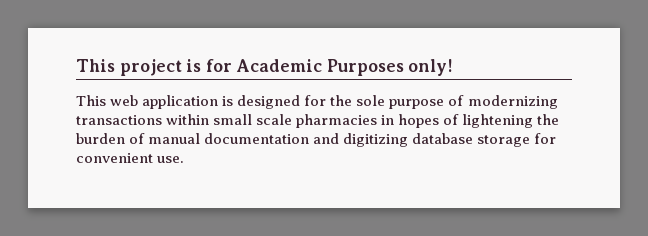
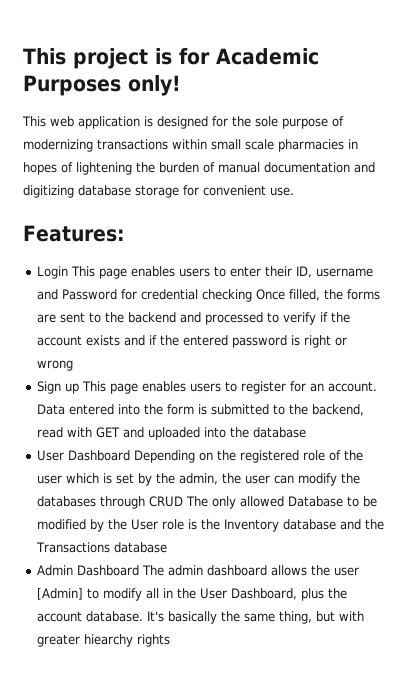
+ Features:
+ Login This page enables users to enter their ID, username and Password for credential checking Once filled, the forms are sent to the backend and processed to verify if the account exists and if the entered password is right or wrong
+ Sign up This page enables users to register for an account. Data entered into the form is submitted to the backend, read with GET and uploaded into the database
+ User Dashboard Depending on the registered role of the user which is set by the admin, the user can modify the databases through CRUD The only allowed Database to be modified by the User role is the Inventory database and the Transactions database
+ Admin Dashboard The admin dashboard allows the user [Admin] to modify all in the User Dashboard, plus the account database. It's basically the same thing, but with greater hiearchy rights

